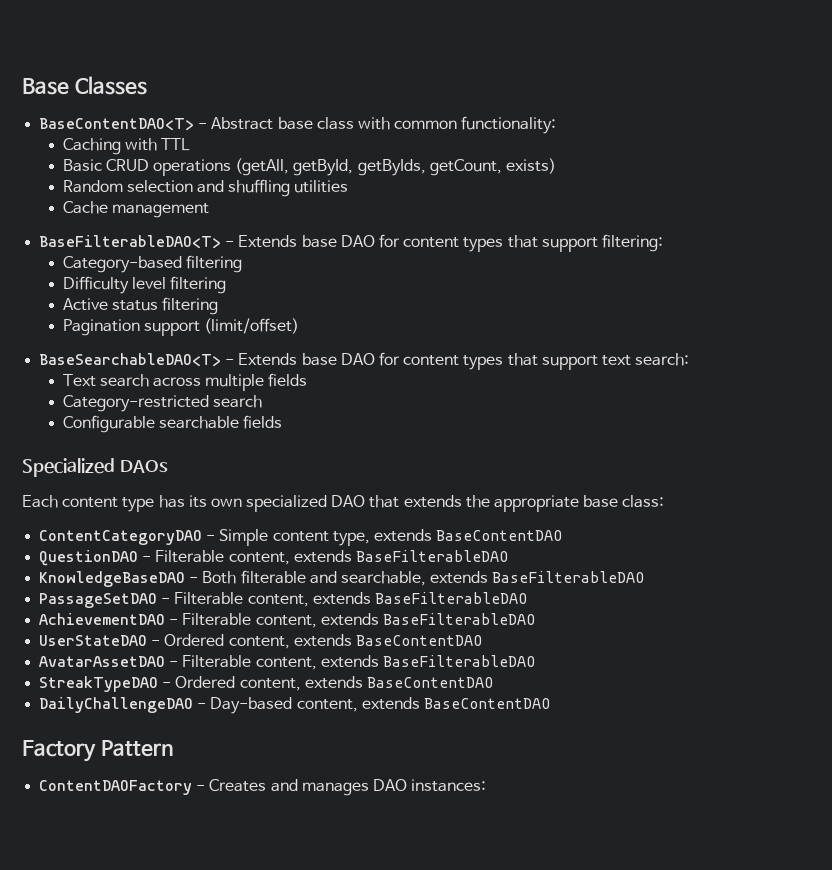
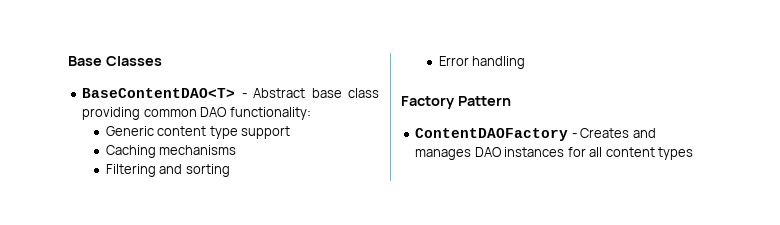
- BaseContentDAO<T> - Abstract base class with common functionality:
- Caching with TTL
- Basic CRUD operations (getAll, getById, getByIds, getCount, exists)
- Random selection and shuffling utilities
- Cache management
- BaseFilterableDAO<T> - Extends base DAO for content types that support filtering:
- Category-based filtering
- Difficulty level filtering
- Active status filtering
- Pagination support (limit/offset)
- BaseSearchableDAO<T> - Extends base DAO for content types that support text search:
- Text search across multiple fields
- Category-restricted search
- Configurable searchable fields
- Specialized DAOs
- Each content type has its own specialized DAO that extends the appropriate base class:
- ContentCategoryDAO - Simple content type, extends BaseContentDAO
- QuestionDAO - Filterable content, extends BaseFilterableDAO
- KnowledgeBaseDAO - Both filterable and searchable, extends BaseFilterableDAO
- PassageSetDAO - Filterable content, extends BaseFilterableDAO
- AchievementDAO - Filterable content, extends BaseFilterableDAO
- UserStateDAO - Ordered content, extends BaseContentDAO
- AvatarAssetDAO - Filterable content, extends BaseFilterableDAO
- StreakTypeDAO - Ordered content, extends BaseContentDAO
- DailyChallengeDAO - Day-based content, extends BaseContentDAO
+ BaseContentDAO<T> - Abstract base class providing common DAO functionality:
+ Generic content type support
+ Caching mechanisms
+ Filtering and sorting
+ Error handling
- ContentDAOFactory - Creates and manages DAO instances:
+ ContentDAOFactory - Creates and manages DAO instances for all content types

